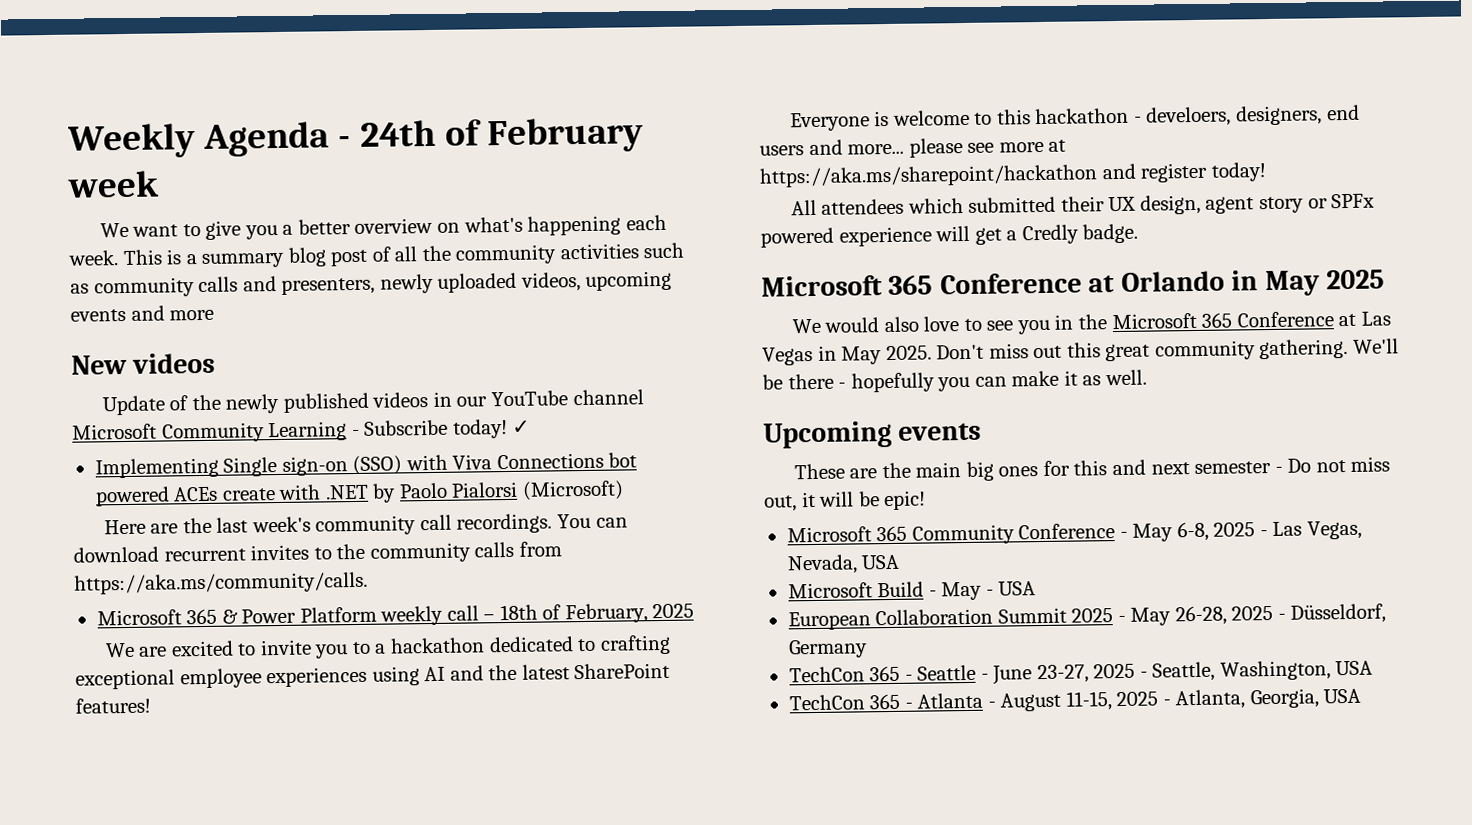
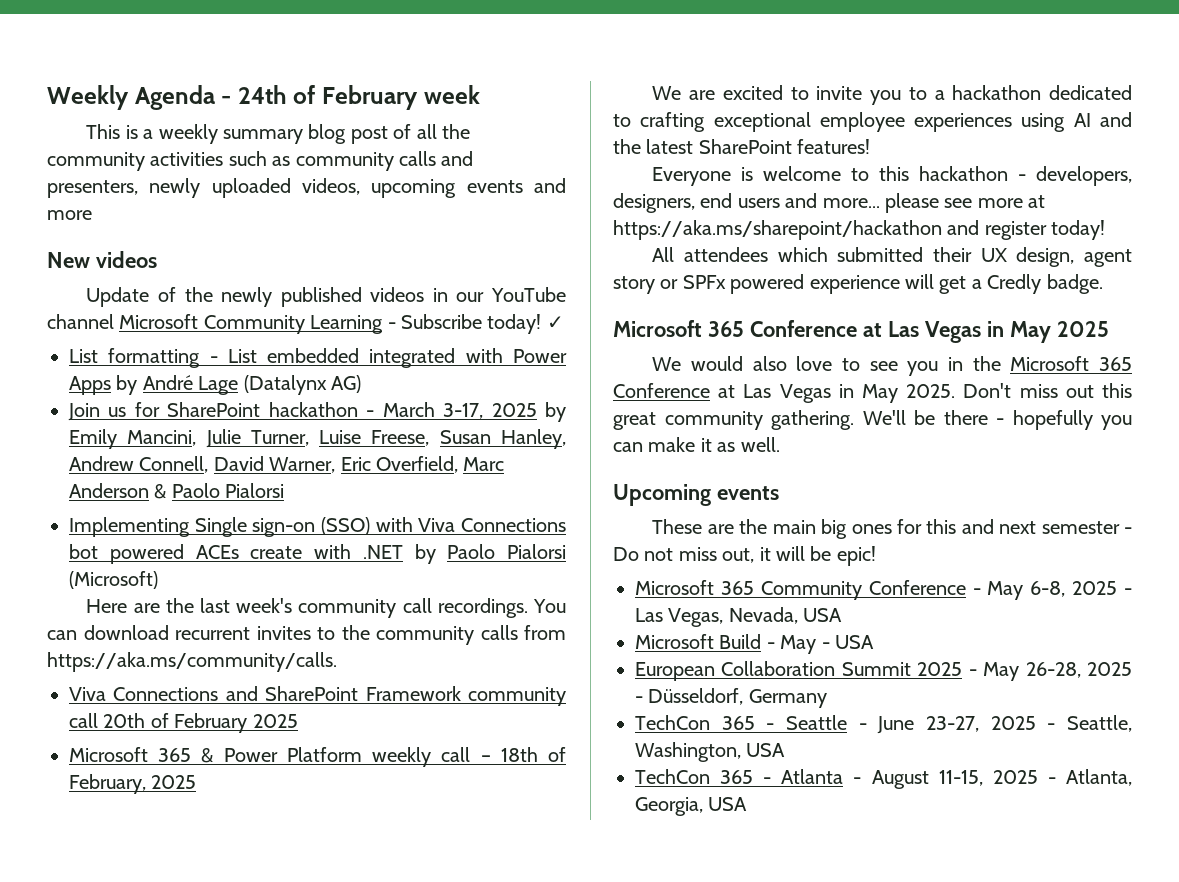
- We want to give you a better overview on what's happening each week. This is a summary blog post of all the community activities such as community calls and presenters, newly uploaded videos, upcoming events and more
+ This is a weekly summary blog post of all the community activities such as community calls and presenters, newly uploaded videos, upcoming events and more
+ List formatting - List embedded integrated with Power Apps by André Lage (Datalynx AG)
+ Join us for SharePoint hackathon - March 3-17, 2025 by Emily Mancini, Julie Turner, Luise Freese, Susan Hanley, Andrew Connell, David Warner, Eric Overfield, Marc Anderson & Paolo Pialorsi
+ Viva Connections and SharePoint Framework community call 20th of February 2025
- Everyone is welcome to this hackathon - develoers, designers, end users and more... please see more at https://aka.ms/sharepoint/hackathon and register today!
+ Everyone is welcome to this hackathon - developers, designers, end users and more... please see more at https://aka.ms/sharepoint/hackathon and register today!
- Microsoft 365 Conference at Orlando in May 2025
+ Microsoft 365 Conference at Las Vegas in May 2025

